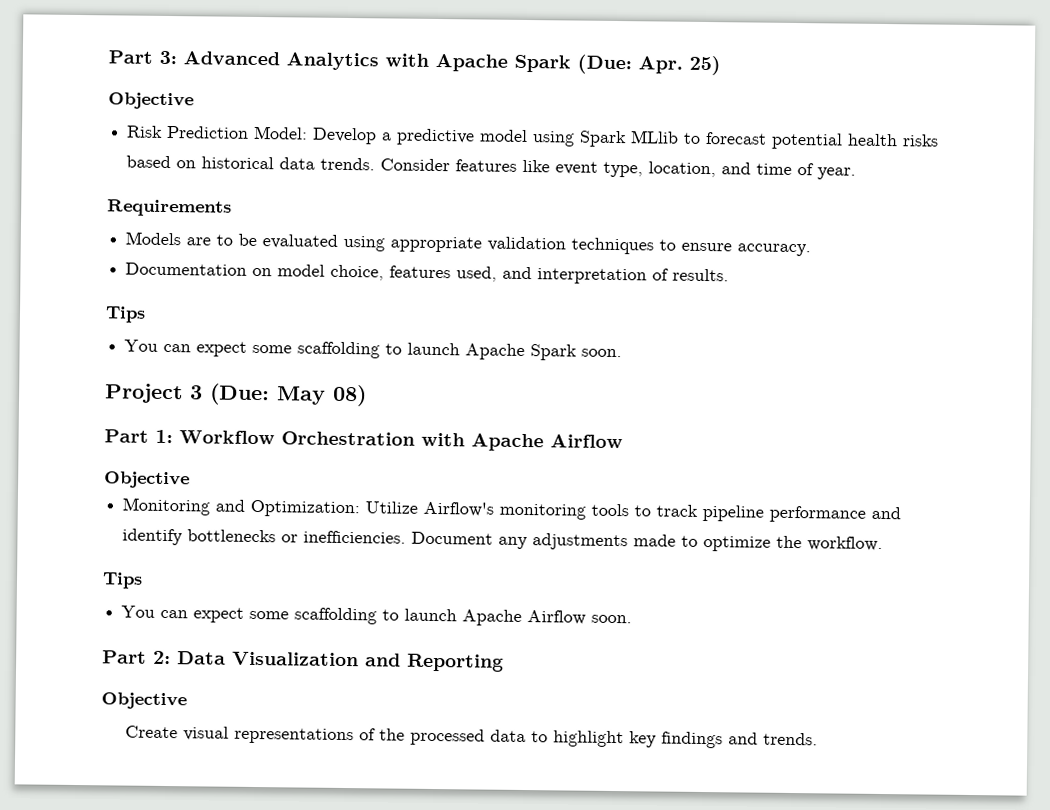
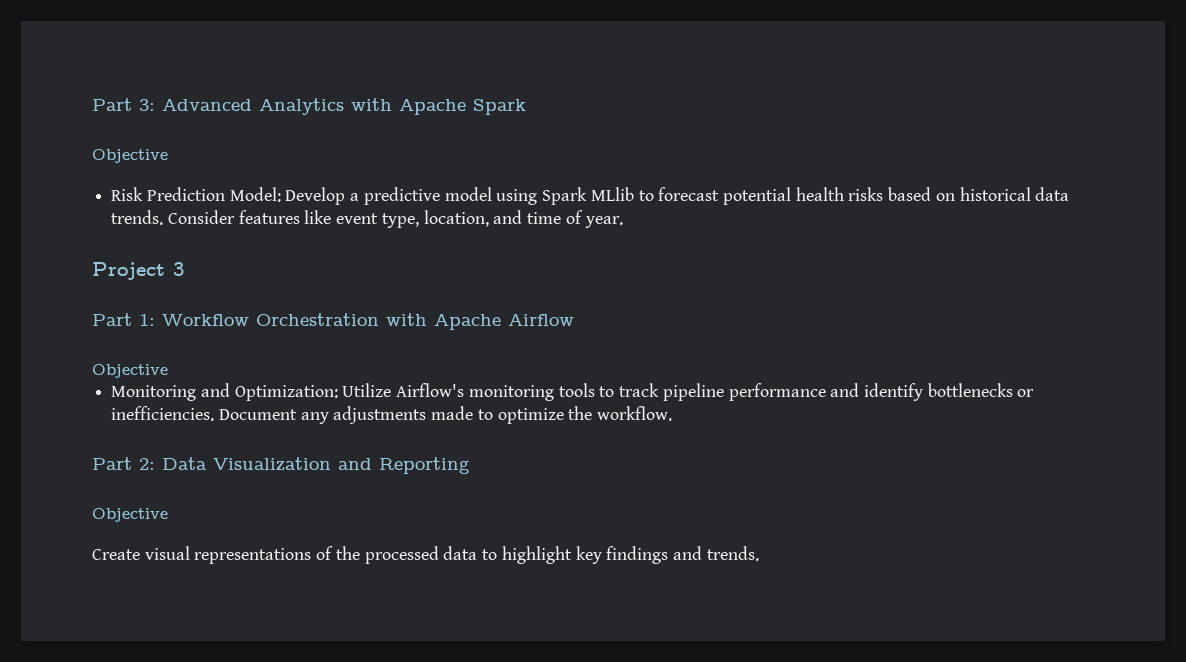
- Part 3: Advanced Analytics with Apache Spark (Due: Apr. 25)
+ Part 3: Advanced Analytics with Apache Spark
- Requirements
- Models are to be evaluated using appropriate validation techniques to ensure accuracy.
- Documentation on model choice, features used, and interpretation of results.
- Tips
- You can expect some scaffolding to launch Apache Spark soon.
- Project 3 (Due: May 08)
+ Project 3
  Document any adjustments made to optimize the workflow.
- Tips
- You can expect some scaffolding to launch Apache Airflow soon.

